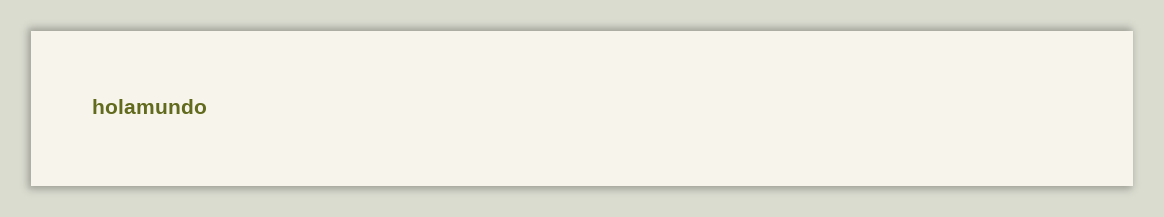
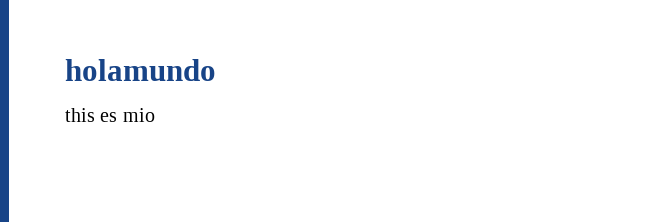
+ this es mio

